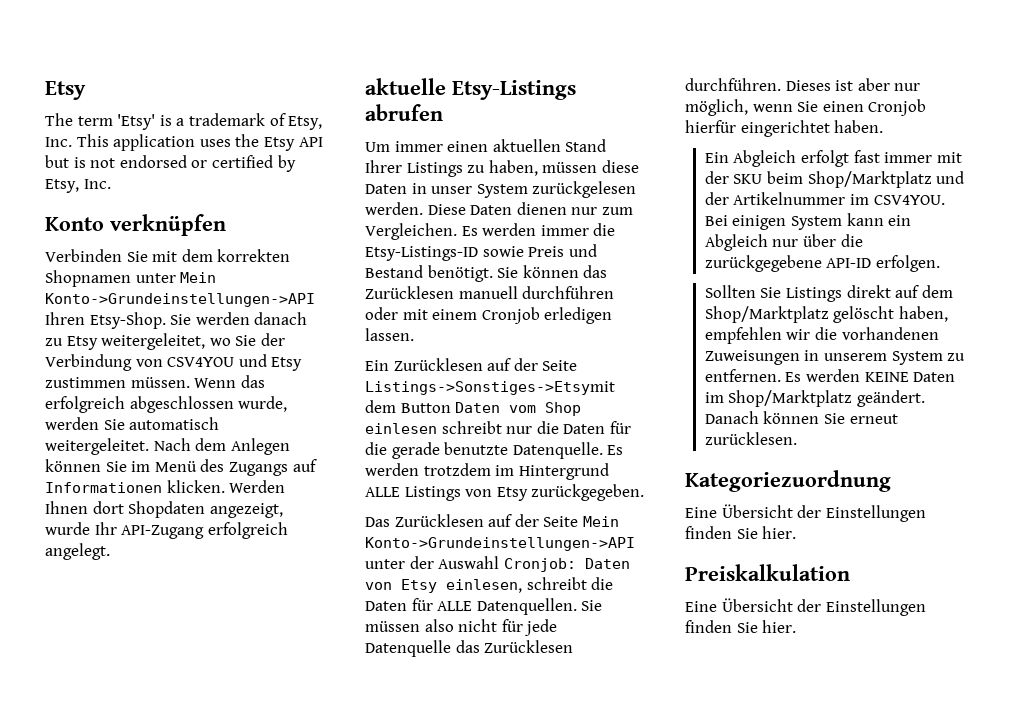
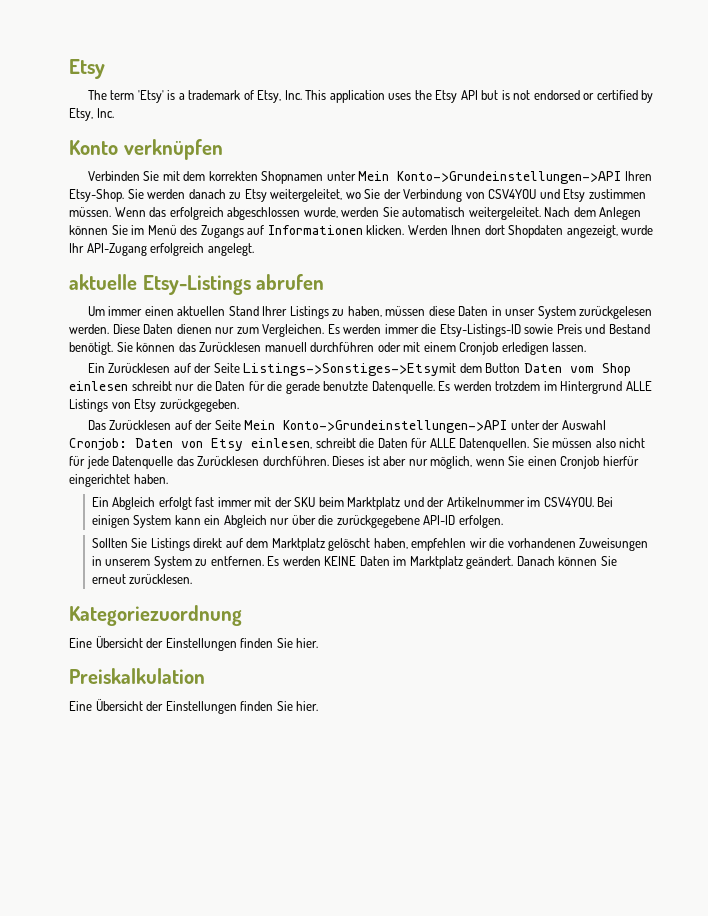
- Ein Abgleich erfolgt fast immer mit der SKU beim Shop/Marktplatz und der Artikelnummer im CSV4YOU.
+ Ein Abgleich erfolgt fast immer mit der SKU beim Marktplatz und der Artikelnummer im CSV4YOU.
- Sollten Sie Listings direkt auf dem Shop/Marktplatz gelöscht haben, empfehlen wir die vorhandenen Zuweisungen in unserem System zu entfernen.
+ Sollten Sie Listings direkt auf dem Marktplatz gelöscht haben, empfehlen wir die vorhandenen Zuweisungen in unserem System zu entfernen.
- Es werden KEINE Daten im Shop/Marktplatz geändert.
+ Es werden KEINE Daten im Marktplatz geändert.

